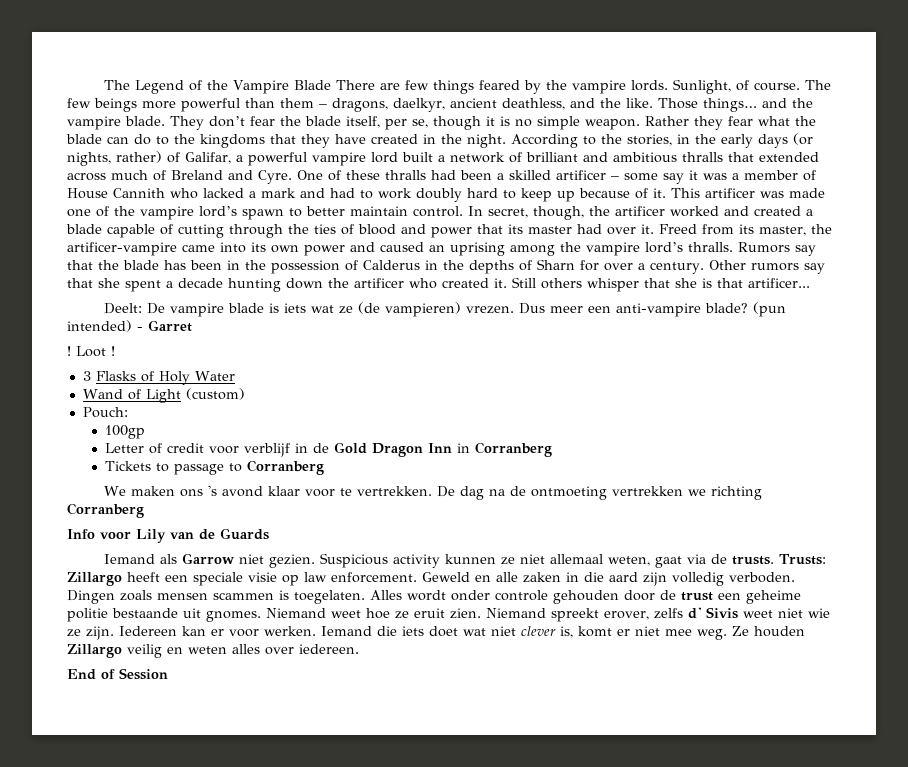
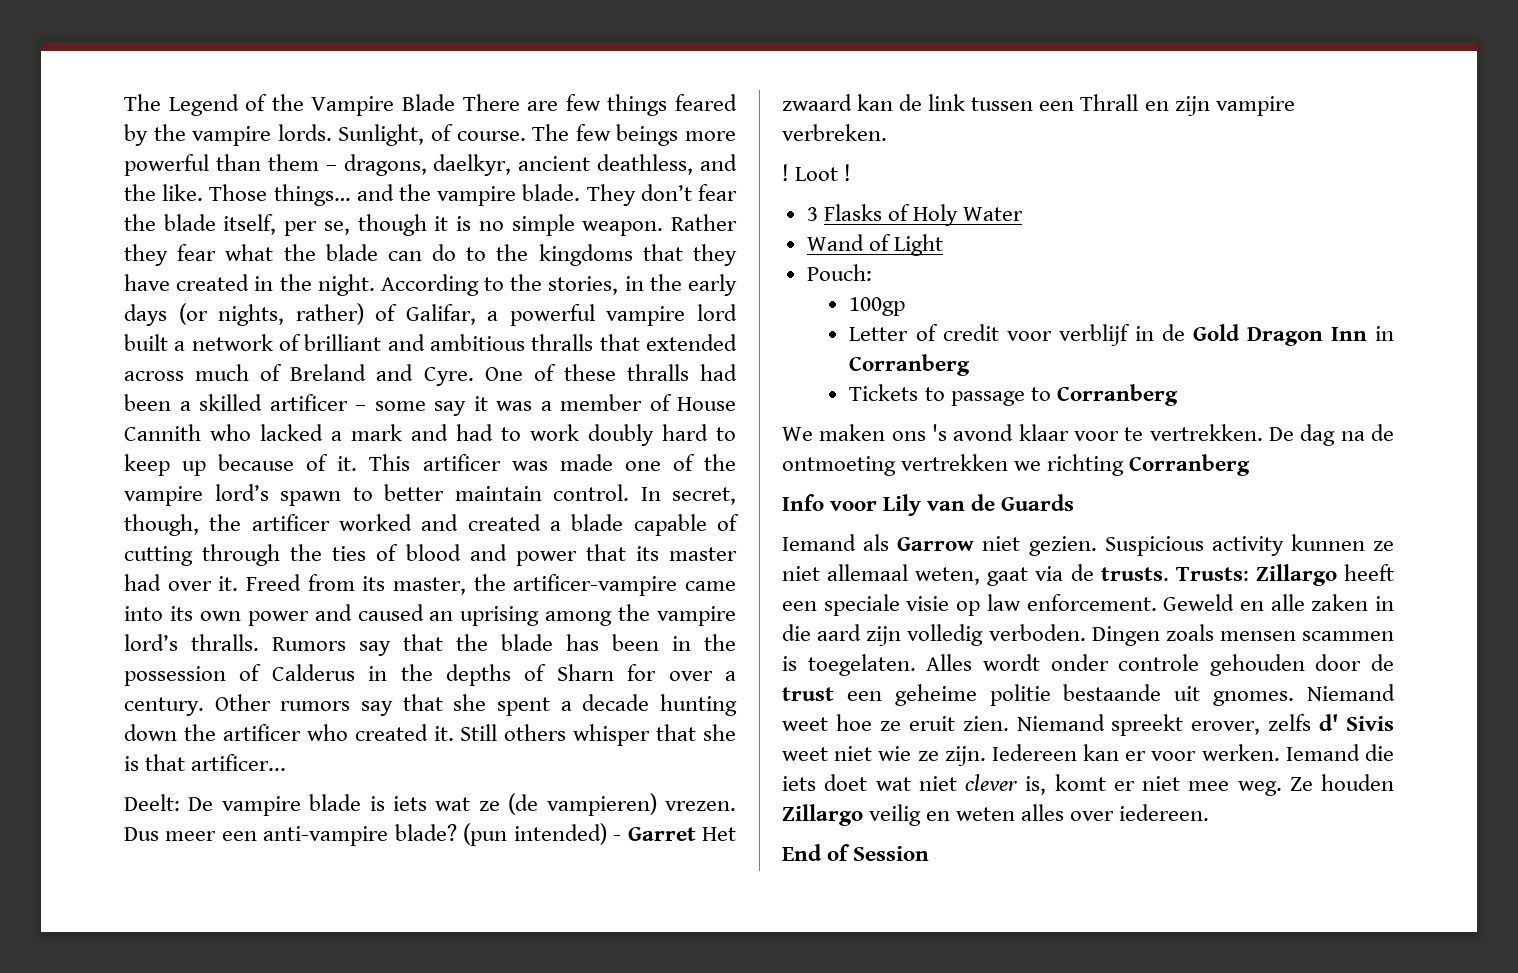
- (pun intended) - Garret
+ (pun intended) - Garret Het zwaard kan de link tussen een Thrall en zijn vampire verbreken.
- Wand of Light (custom)
+ Wand of Light

